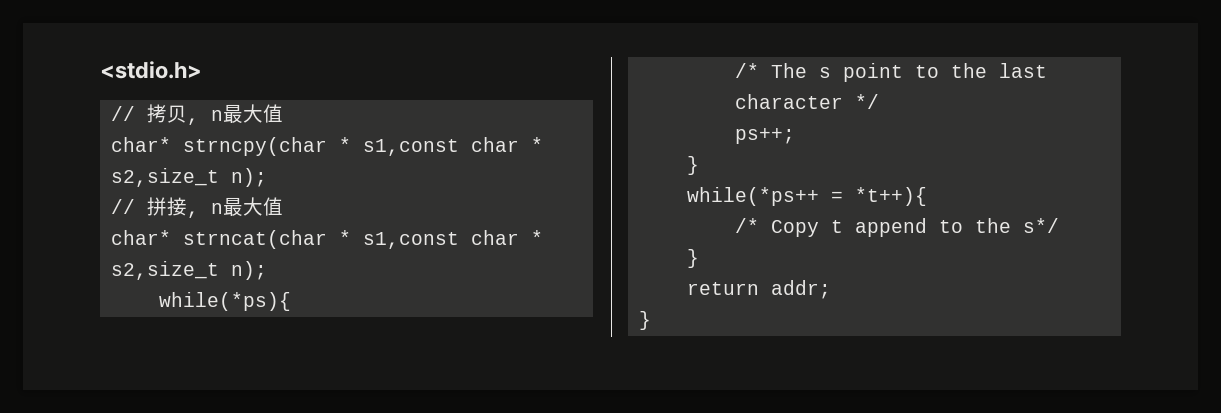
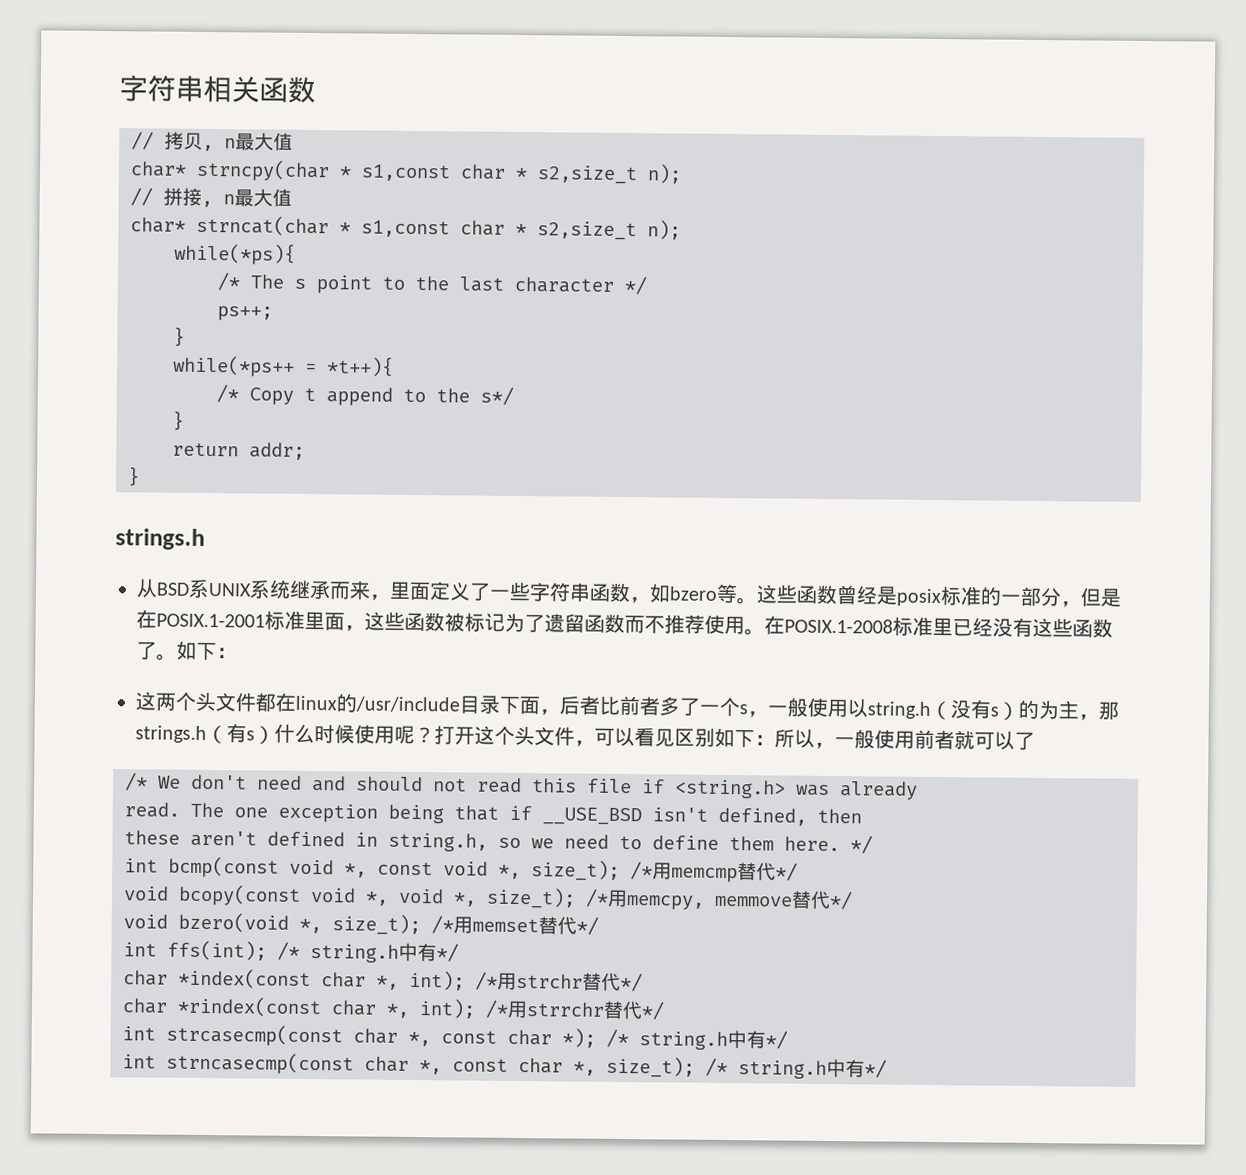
- <stdio.h>
+ 字符串相关函数
  return addr;
  }
+ strings.h
+ 从BSD系UNIX系统继承而来，里面定义了一些字符串函数，如bzero等。这些函数曾经是posix标准的一部分，但是在POSIX.1-2001标准里面，这些函数被标记为了遗留函数而不推荐使用。在POSIX.1-2008标准里已经没有这些函数了。如下：
+ 这两个头文件都在linux的/usr/include目录下面，后者比前者多了一个s，一般使用以string.h（没有s）的为主，那strings.h（有s）什么时候使用呢？打开这个头文件，可以看见区别如下：所以，一般使用前者就可以了
+ /* We don't need and should not read this file if <string.h> was already
+ read. The one exception being that if __USE_BSD isn't defined, then
+ these aren't defined in string.h, so we need to define them here. */
+ int bcmp(const void *, const void *, size_t); /*用memcmp替代*/
+ void bcopy(const void *, void *, size_t); /*用memcpy, memmove替代*/
+ void bzero(void *, size_t); /*用memset替代*/
+ int ffs(int); /* string.h中有*/
+ char *index(const char *, int); /*用strchr替代*/
+ char *rindex(const char *, int); /*用strrchr替代*/
+ int strcasecmp(const char *, const char *); /* string.h中有*/
+ int strncasecmp(const char *, const char *, size_t); /* string.h中有*/

